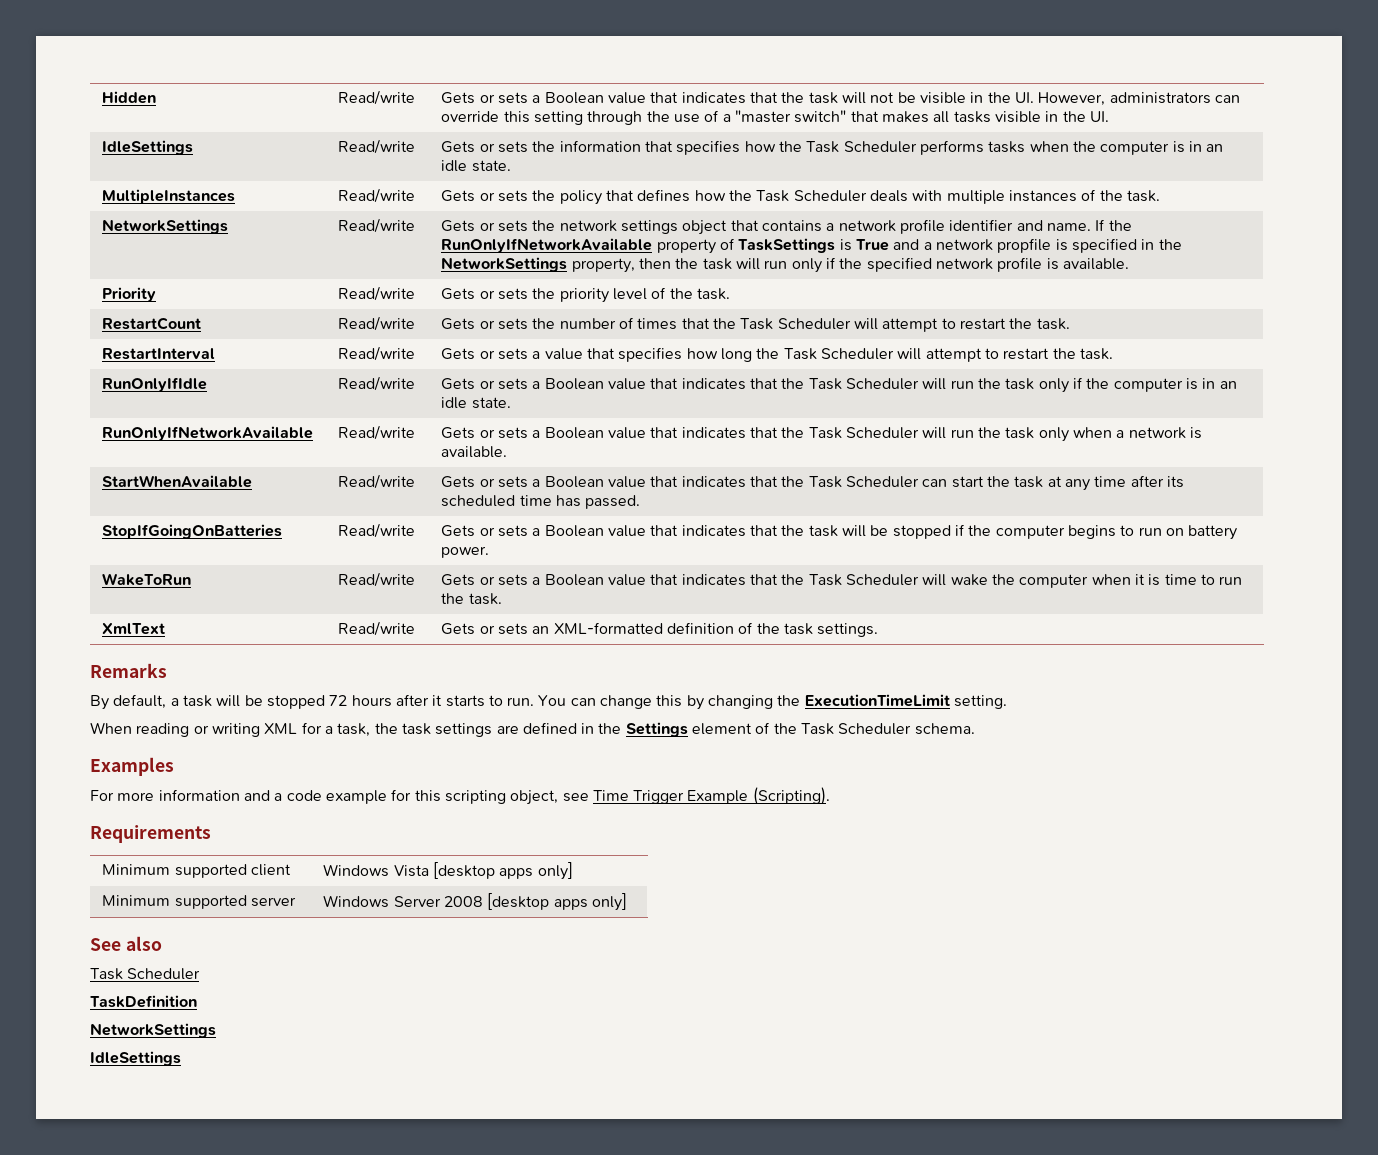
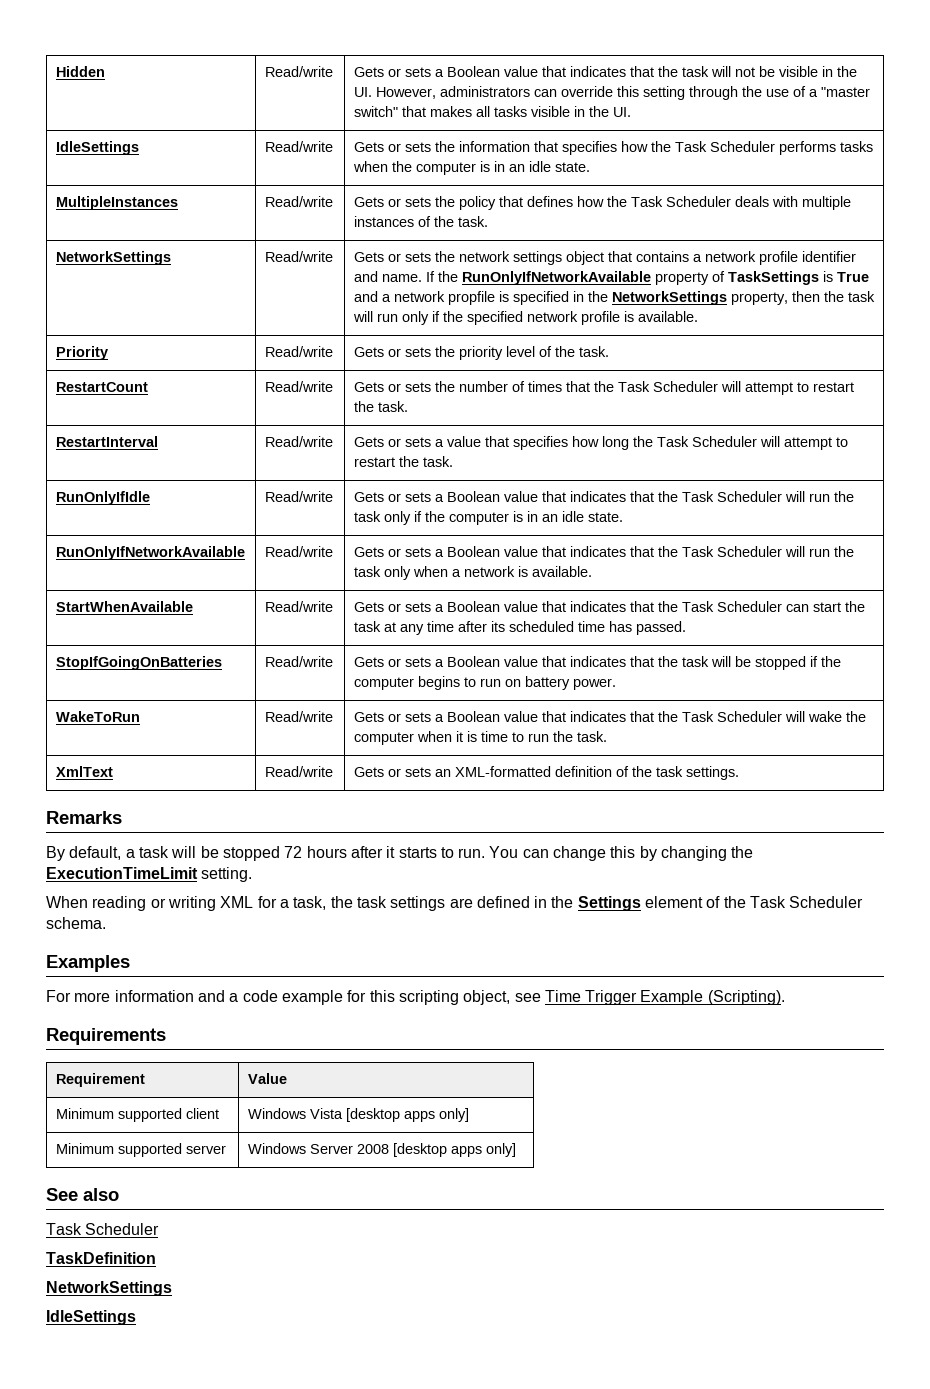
+ Requirement | Value

